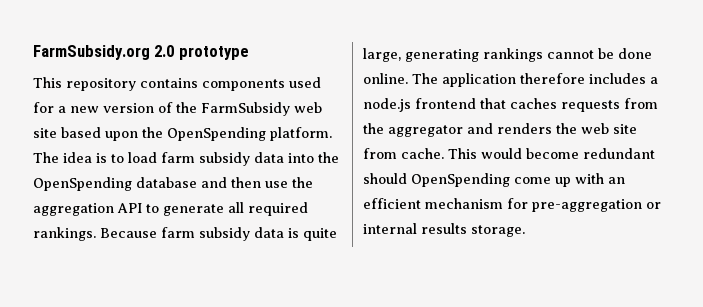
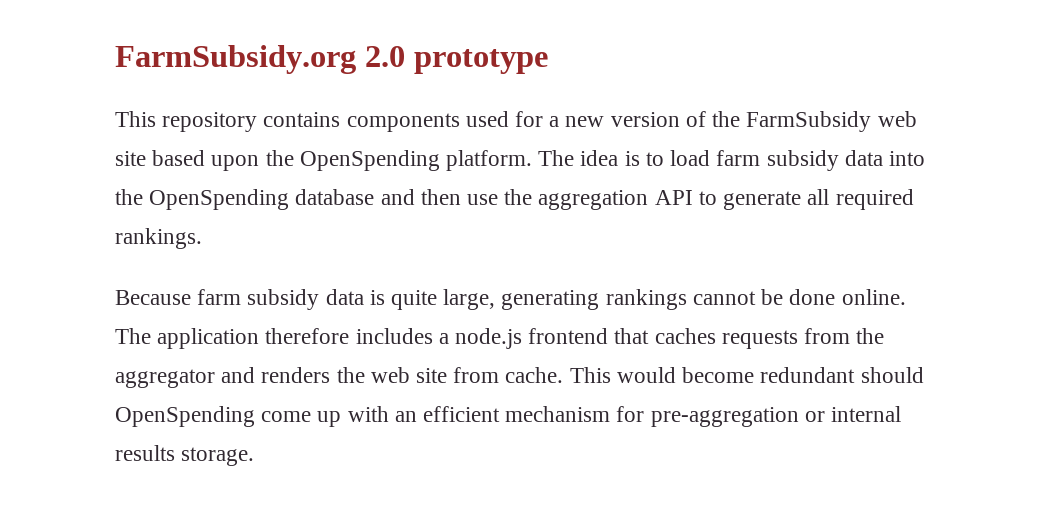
- The idea is to load farm subsidy data into the OpenSpending database and then use the aggregation API to generate all required rankings. Because farm subsidy data is quite large, generating rankings cannot be done online.
+ The idea is to load farm subsidy data into the OpenSpending database and then use the aggregation API to generate all required rankings.
+ Because farm subsidy data is quite large, generating rankings cannot be done online.

